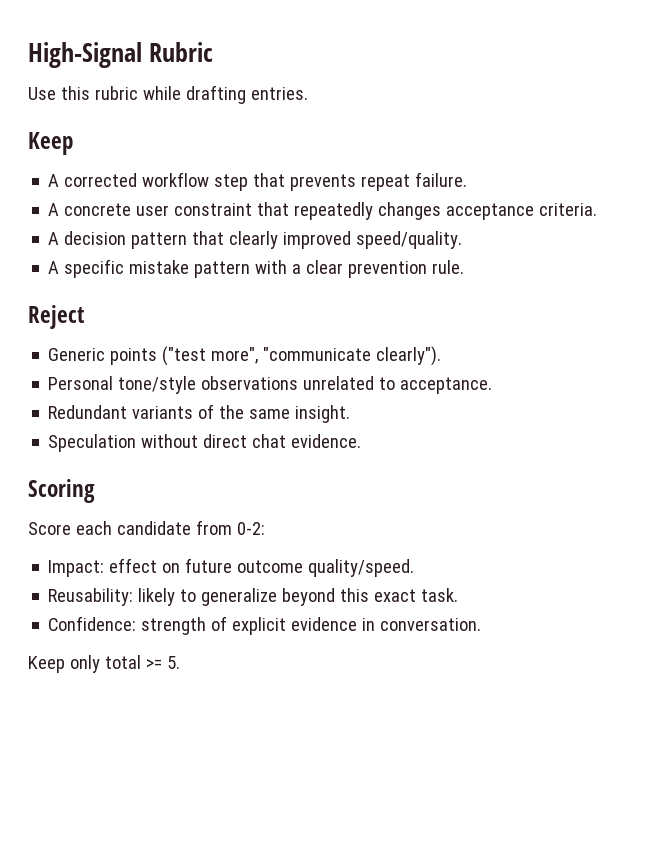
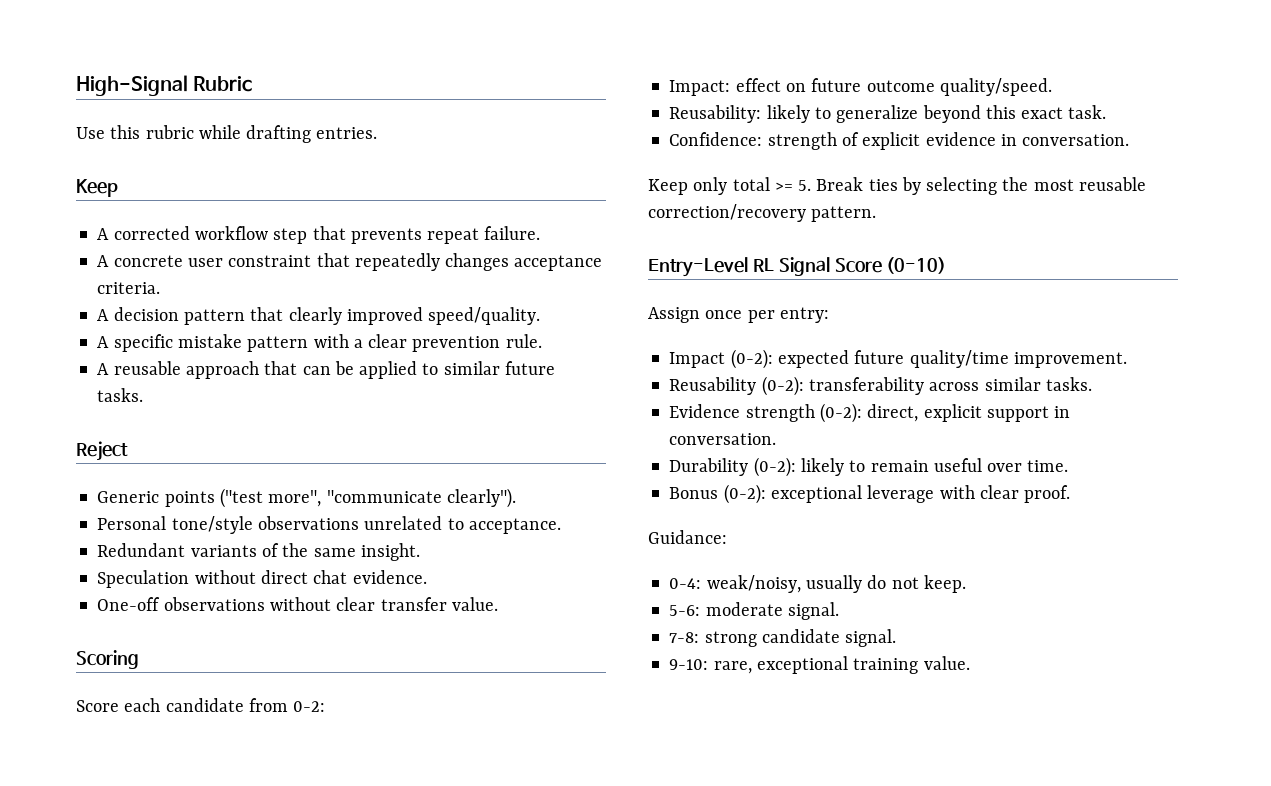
+ A reusable approach that can be applied to similar future tasks.
+ One-off observations without clear transfer value.
- Keep only total >= 5.
+ Keep only total >= 5. Break ties by selecting the most reusable correction/recovery pattern.
+ Entry-Level RL Signal Score (0-10)
+ Assign once per entry:
+ Impact (0-2): expected future quality/time improvement.
+ Reusability (0-2): transferability across similar tasks.
+ Evidence strength (0-2): direct, explicit support in conversation.
+ Durability (0-2): likely to remain useful over time.
+ Bonus (0-2): exceptional leverage with clear proof.
+ Guidance:
+ 0-4: weak/noisy, usually do not keep.
+ 5-6: moderate signal.
+ 7-8: strong candidate signal.
+ 9-10: rare, exceptional training value.

